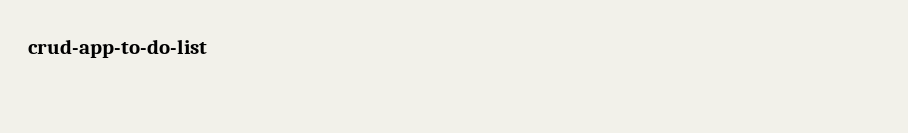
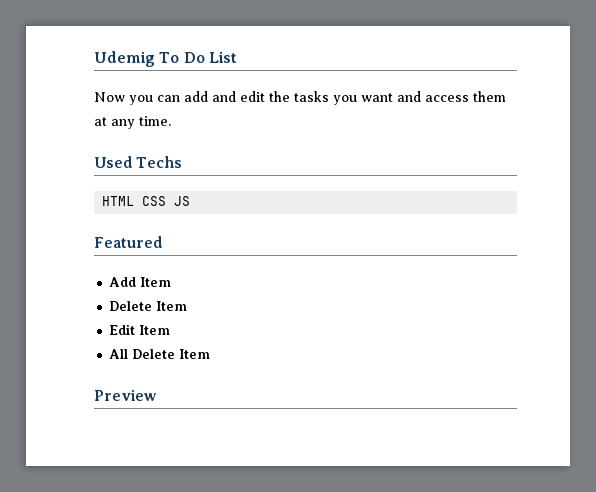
- crud-app-to-do-list
+ Udemig To Do List
+ Now you can add and edit the tasks you want and access them at any time.
+ Used Techs
+ HTML CSS JS
+ Featured
+ Add Item
+ Delete Item
+ Edit Item
+ All Delete Item
+ Preview

